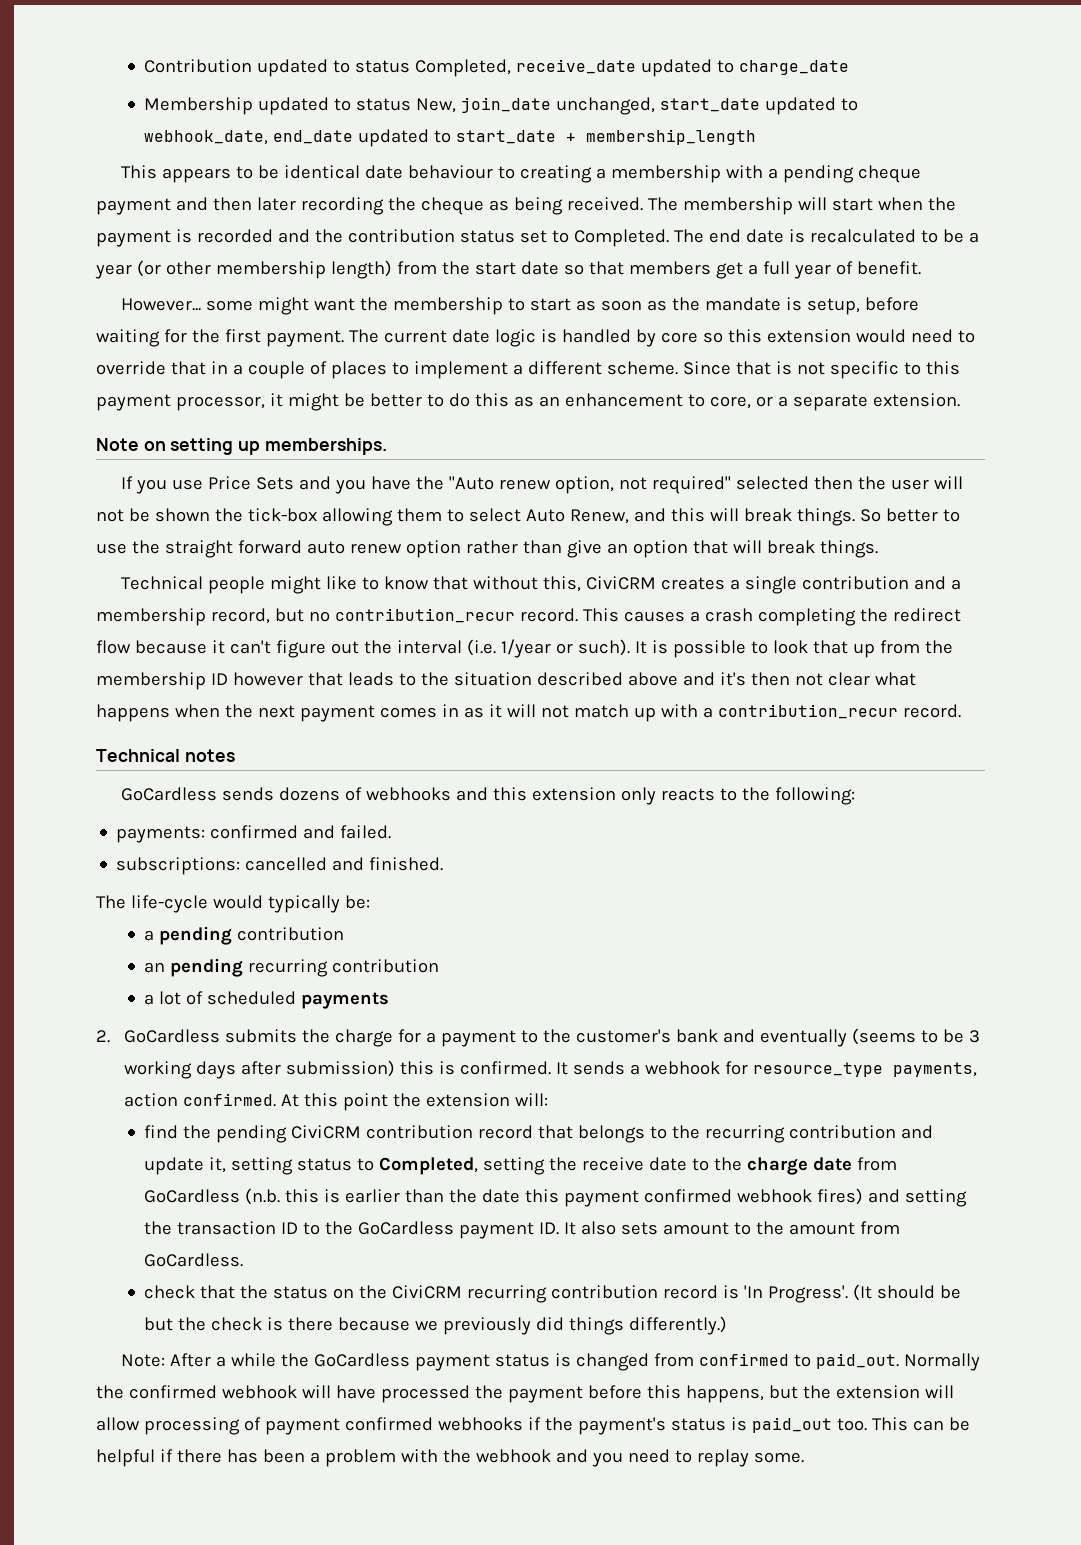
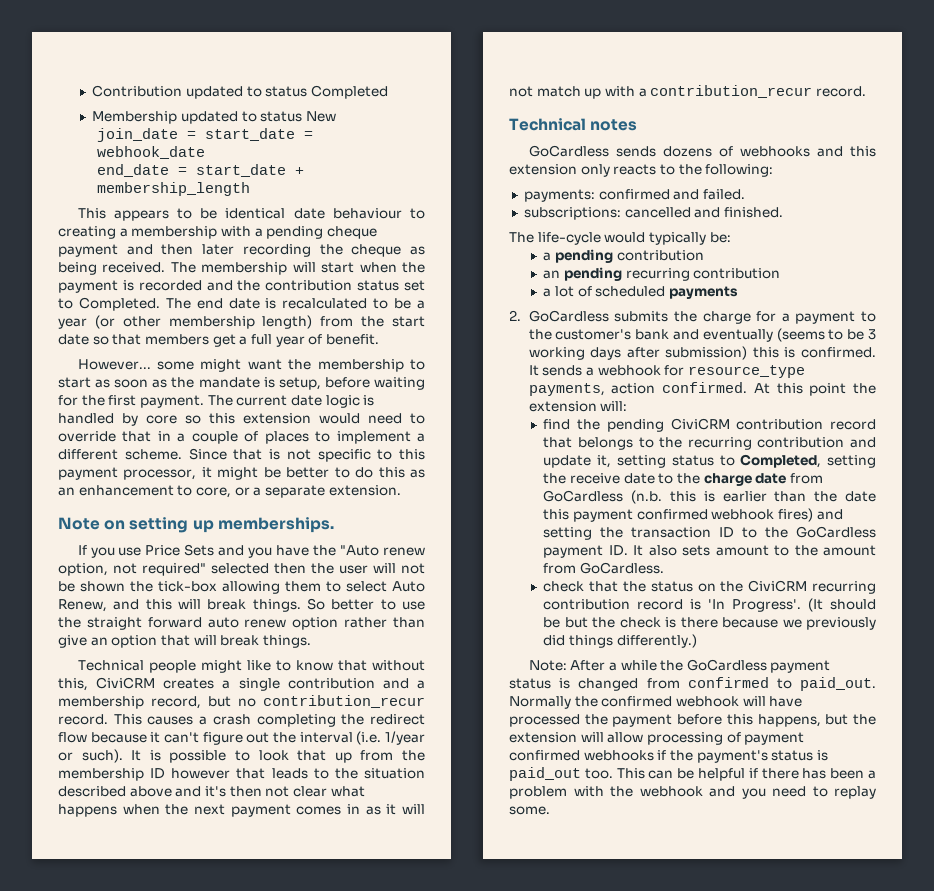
- Contribution updated to status Completed, receive_date updated to charge_date
+ Contribution updated to status Completed
- Membership updated to status New, join_date unchanged, start_date updated to webhook_date, end_date updated to start_date + membership_length
+ Membership updated to status New
+ join_date = start_date = webhook_date
+ end_date = start_date + membership_length

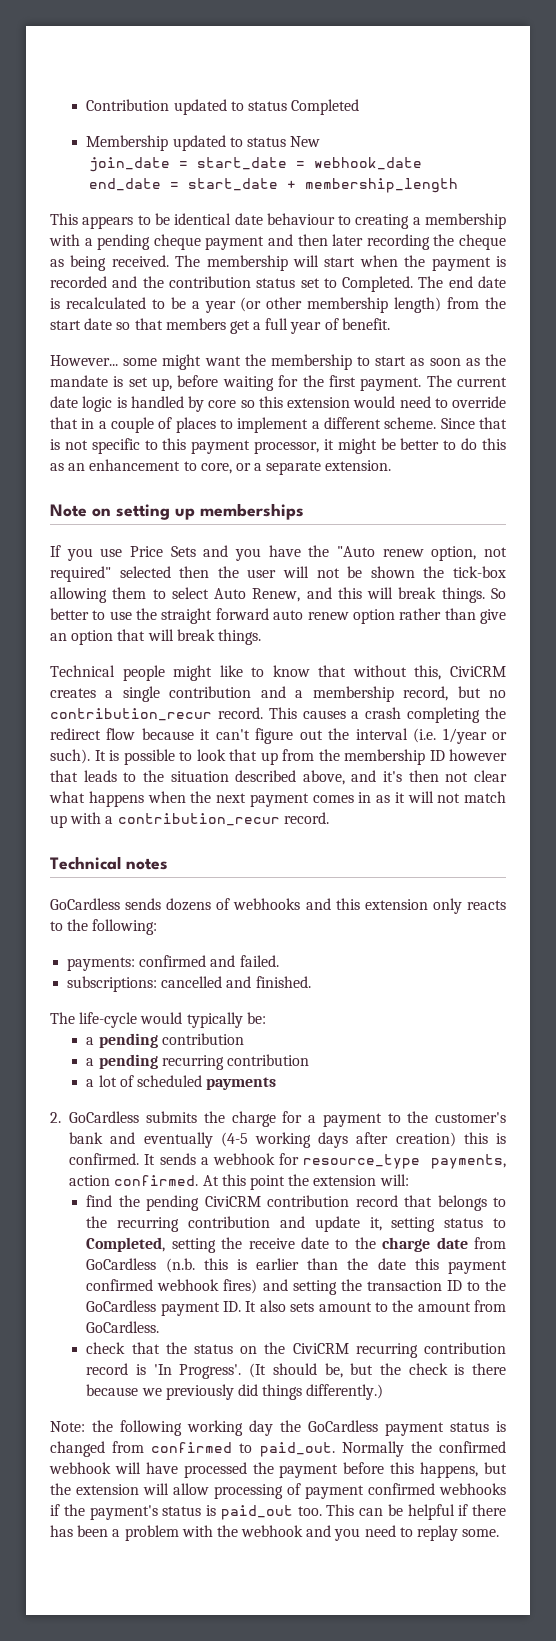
- However... some might want the membership to start as soon as the mandate is setup, before waiting for the first payment.
+ However... some might want the membership to start as soon as the mandate is set up, before waiting for the first payment.
- Note on setting up memberships.
+ Note on setting up memberships
- It is possible to look that up from the membership ID however that leads to the situation described above and it's then not clear what happens when the next payment comes in as it will not match up with a contribution_recur record.
+ It is possible to look that up from the membership ID however that leads to the situation described above, and it's then not clear what happens when the next payment comes in as it will not match up with a contribution_recur record.
- an pending recurring contribution
+ a pending recurring contribution
- 2. GoCardless submits the charge for a payment to the customer's bank and eventually (seems to be 3 working days after submission) this is confirmed.
+ 2. GoCardless submits the charge for a payment to the customer's bank and eventually (4-5 working days after creation) this is confirmed.
- (It should be but the check is there because we previously did things differently.)
+ (It should be, but the check is there because we previously did things differently.)
- Note: After a while the GoCardless payment status is changed from confirmed to paid_out.
+ Note: the following working day the GoCardless payment status is changed from confirmed to paid_out.

